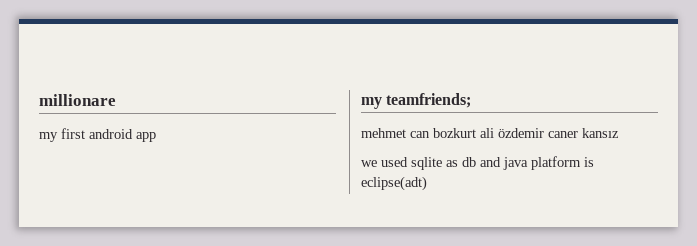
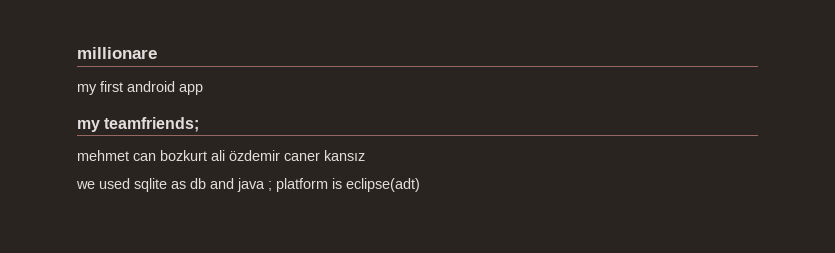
- we used sqlite as db and java platform is eclipse(adt)
+ we used sqlite as db and java ; platform is eclipse(adt)

